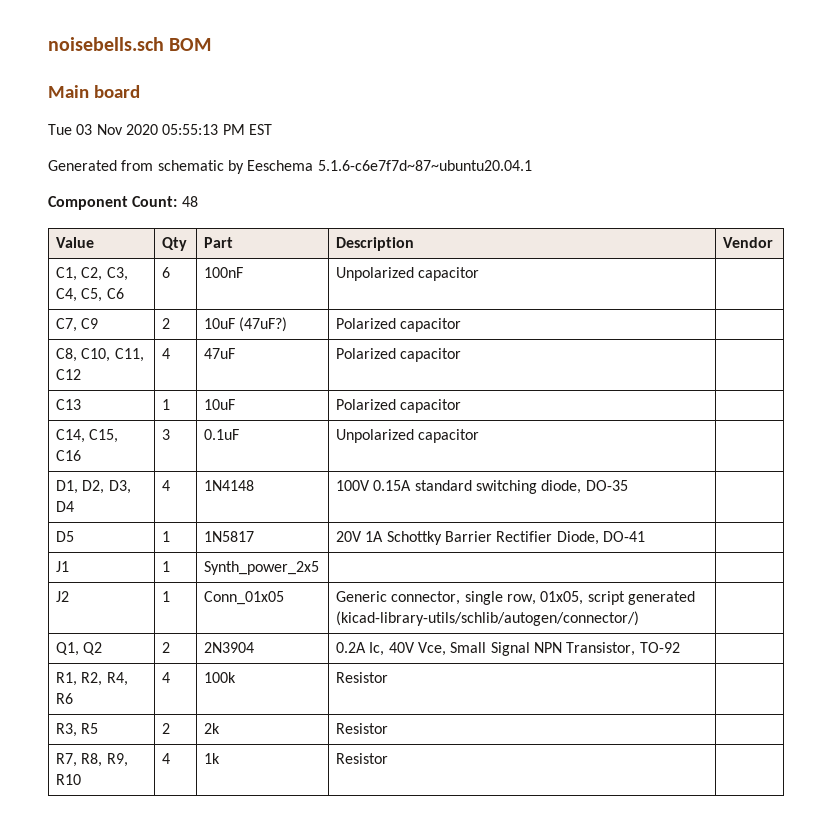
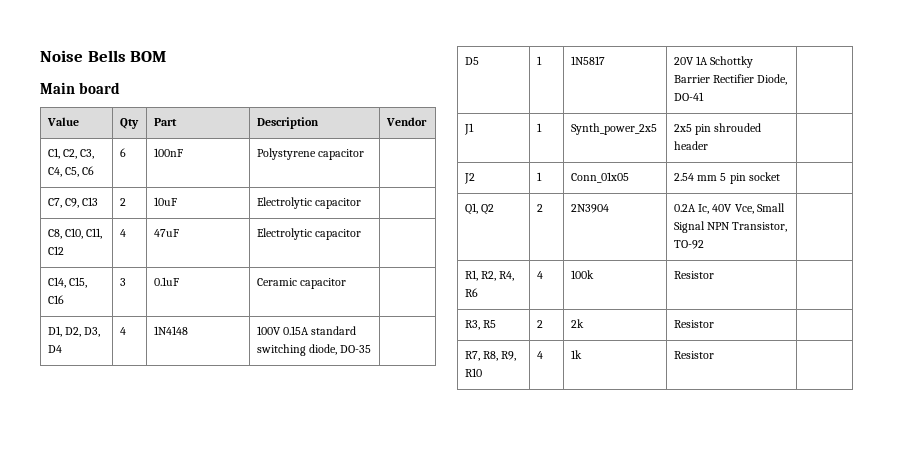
- noisebells.sch BOM
+ Noise Bells BOM
- Tue 03 Nov 2020 05:55:13 PM EST
- Generated from schematic by Eeschema 5.1.6-c6e7f7d~87~ubuntu20.04.1
- Component Count: 48
- C1, C2, C3, C4, C5, C6 | 6 | 100nF | Unpolarized capacitor |
+ C1, C2, C3, C4, C5, C6 | 6 | 100nF | Polystyrene capacitor |
- C7, C9 | 2 | 10uF (47uF?) | Polarized capacitor |
+ C7, C9, C13 | 2 | 10uF | Electrolytic capacitor |
- C8, C10, C11, C12 | 4 | 47uF | Polarized capacitor |
- C13 | 1 | 10uF | Polarized capacitor |
+ C8, C10, C11, C12 | 4 | 47uF | Electrolytic capacitor |
- C14, C15, C16 | 3 | 0.1uF | Unpolarized capacitor |
+ C14, C15, C16 | 3 | 0.1uF | Ceramic capacitor |
- J1 | 1 | Synth_power_2x5 | |
+ J1 | 1 | Synth_power_2x5 | 2x5 pin shrouded header |
- J2 | 1 | Conn_01x05 | Generic connector, single row, 01x05, script generated (kicad-library-utils/schlib/autogen/connector/) |
+ J2 | 1 | Conn_01x05 | 2.54 mm 5 pin socket |

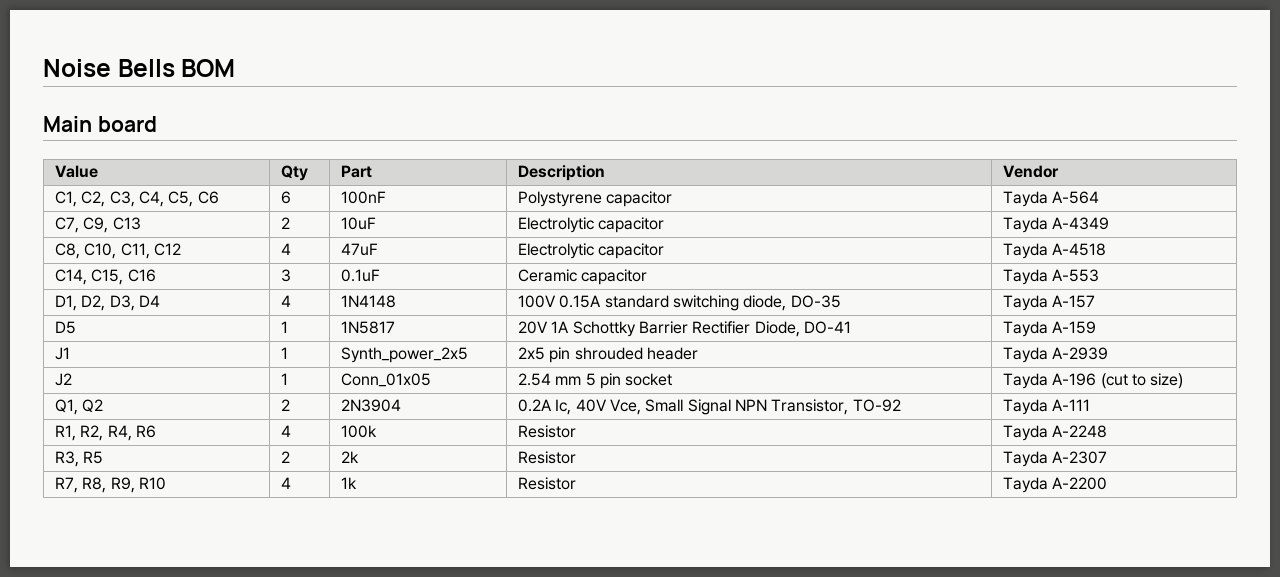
- C1, C2, C3, C4, C5, C6 | 6 | 100nF | Polystyrene capacitor |
+ C1, C2, C3, C4, C5, C6 | 6 | 100nF | Polystyrene capacitor | Tayda A-564
- C7, C9, C13 | 2 | 10uF | Electrolytic capacitor |
+ C7, C9, C13 | 2 | 10uF | Electrolytic capacitor | Tayda A-4349
- C8, C10, C11, C12 | 4 | 47uF | Electrolytic capacitor |
+ C8, C10, C11, C12 | 4 | 47uF | Electrolytic capacitor | Tayda A-4518
- C14, C15, C16 | 3 | 0.1uF | Ceramic capacitor |
+ C14, C15, C16 | 3 | 0.1uF | Ceramic capacitor | Tayda A-553
- D1, D2, D3, D4 | 4 | 1N4148 | 100V 0.15A standard switching diode, DO-35 |
+ D1, D2, D3, D4 | 4 | 1N4148 | 100V 0.15A standard switching diode, DO-35 | Tayda A-157
- D5 | 1 | 1N5817 | 20V 1A Schottky Barrier Rectifier Diode, DO-41 |
+ D5 | 1 | 1N5817 | 20V 1A Schottky Barrier Rectifier Diode, DO-41 | Tayda A-159
- J1 | 1 | Synth_power_2x5 | 2x5 pin shrouded header |
+ J1 | 1 | Synth_power_2x5 | 2x5 pin shrouded header | Tayda A-2939
- J2 | 1 | Conn_01x05 | 2.54 mm 5 pin socket |
+ J2 | 1 | Conn_01x05 | 2.54 mm 5 pin socket | Tayda A-196 (cut to size)
- Q1, Q2 | 2 | 2N3904 | 0.2A Ic, 40V Vce, Small Signal NPN Transistor, TO-92 |
+ Q1, Q2 | 2 | 2N3904 | 0.2A Ic, 40V Vce, Small Signal NPN Transistor, TO-92 | Tayda A-111
- R1, R2, R4, R6 | 4 | 100k | Resistor |
+ R1, R2, R4, R6 | 4 | 100k | Resistor | Tayda A-2248
- R3, R5 | 2 | 2k | Resistor |
+ R3, R5 | 2 | 2k | Resistor | Tayda A-2307
- R7, R8, R9, R10 | 4 | 1k | Resistor |
+ R7, R8, R9, R10 | 4 | 1k | Resistor | Tayda A-2200

